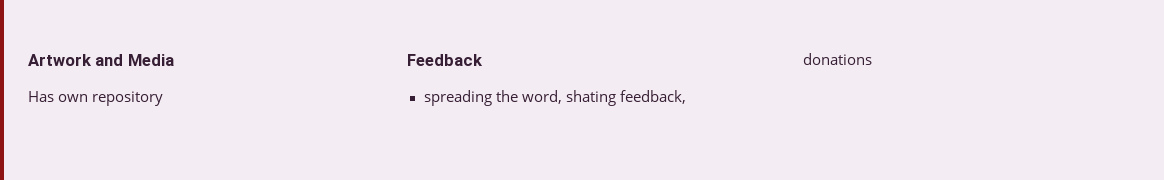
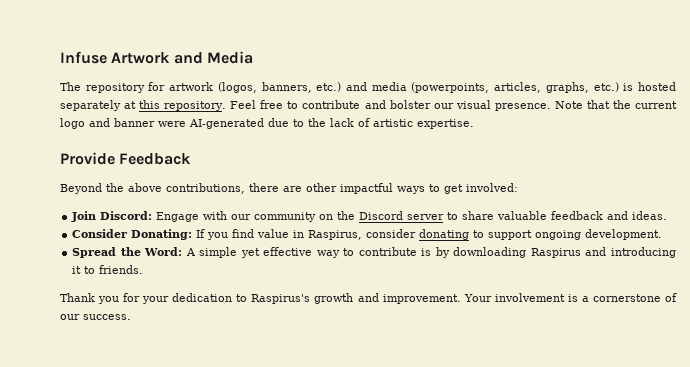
- Artwork and Media
+ Infuse Artwork and Media
- Has own repository
- Feedback
- spreading the word, shating feedback, donations
+ The repository for artwork (logos, banners, etc.) and media (powerpoints, articles, graphs, etc.) is hosted separately at this repository. Feel free to contribute and bolster our visual presence. Note that the current logo and banner were AI-generated due to the lack of artistic expertise.
+ Provide Feedback
+ Beyond the above contributions, there are other impactful ways to get involved:
+ Join Discord: Engage with our community on the Discord server to share valuable feedback and ideas.
+ Consider Donating: If you find value in Raspirus, consider donating to support ongoing development.
+ Spread the Word: A simple yet effective way to contribute is by downloading Raspirus and introducing it to friends.
+ Thank you for your dedication to Raspirus's growth and improvement. Your involvement is a cornerstone of our success.

